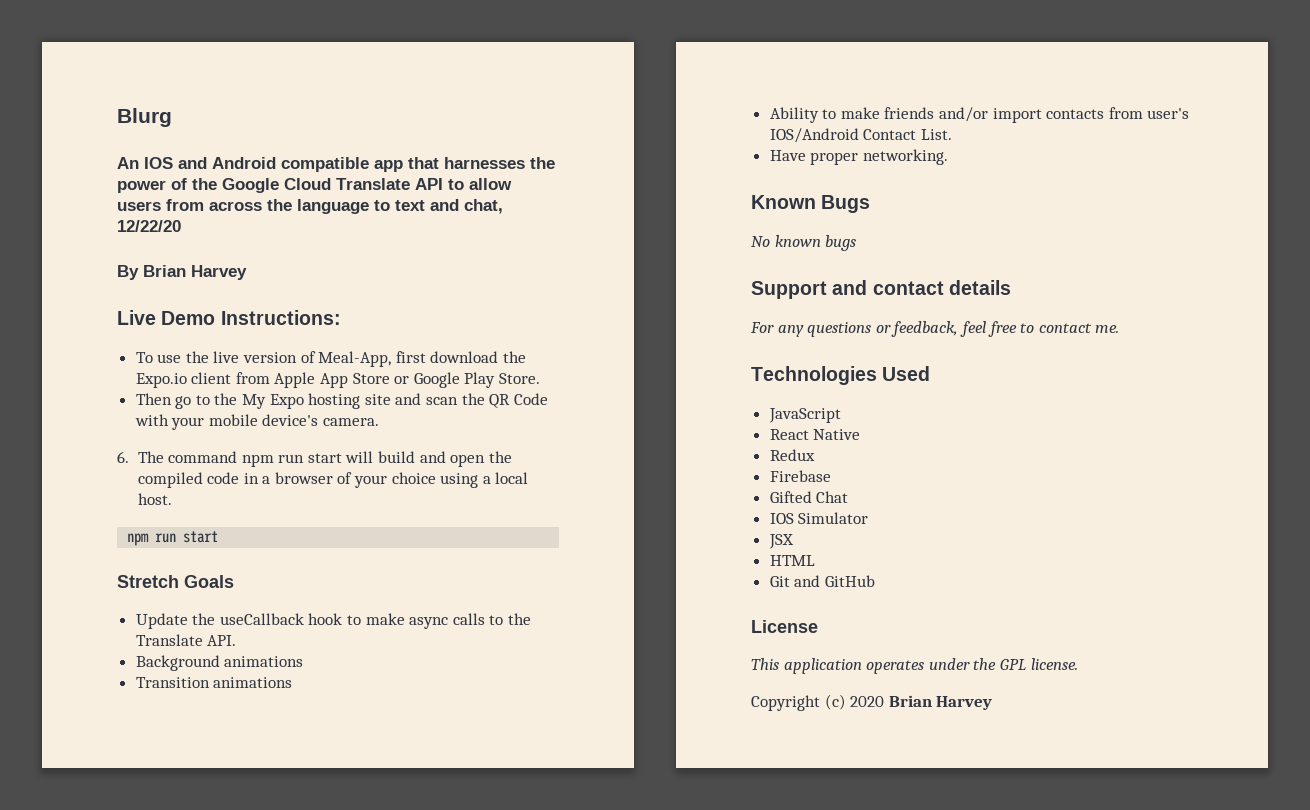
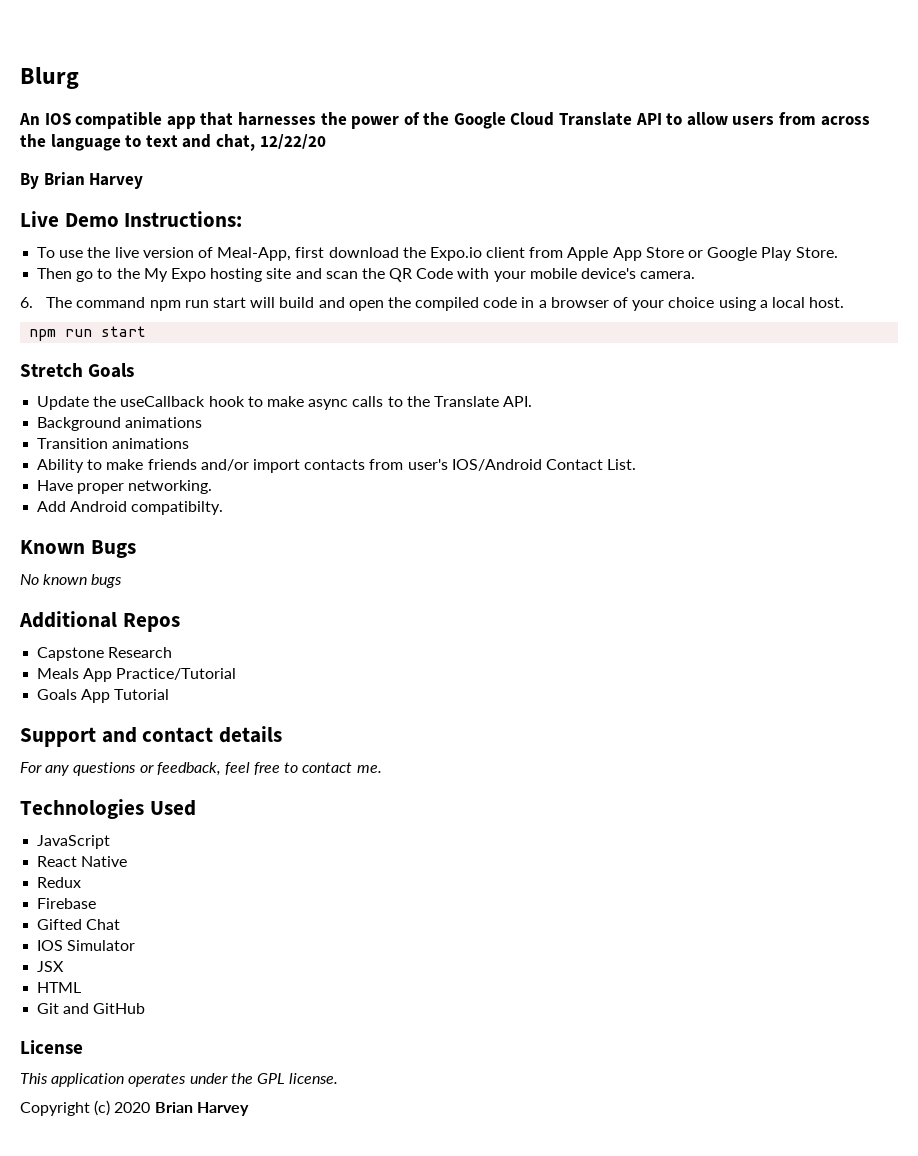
- An IOS and Android compatible app that harnesses the power of the Google Cloud Translate API to allow users from across the language to text and chat, 12/22/20
+ An IOS compatible app that harnesses the power of the Google Cloud Translate API to allow users from across the language to text and chat, 12/22/20
+ Add Android compatibilty.
+ Additional Repos
+ Capstone Research
+ Meals App Practice/Tutorial
+ Goals App Tutorial

